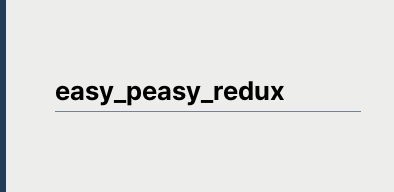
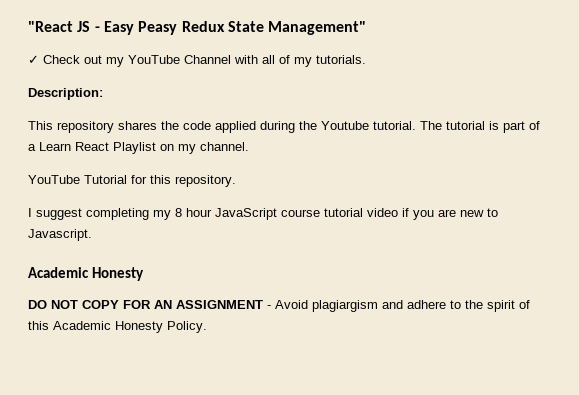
- easy_peasy_redux
+ "React JS - Easy Peasy Redux State Management"
+ ✓ Check out my YouTube Channel with all of my tutorials.
+ Description:
+ This repository shares the code applied during the Youtube tutorial. The tutorial is part of a Learn React Playlist on my channel.
+ YouTube Tutorial for this repository.
+ I suggest completing my 8 hour JavaScript course tutorial video if you are new to Javascript.
+ Academic Honesty
+ DO NOT COPY FOR AN ASSIGNMENT - Avoid plagiargism and adhere to the spirit of this Academic Honesty Policy.

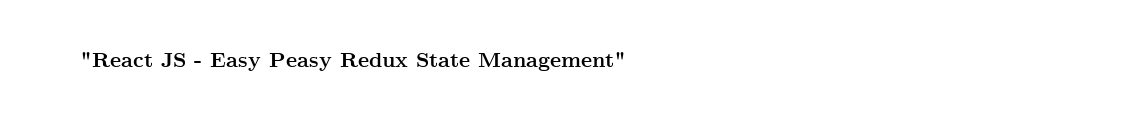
- ✓ Check out my YouTube Channel with all of my tutorials.
- Description:
- This repository shares the code applied during the Youtube tutorial. The tutorial is part of a Learn React Playlist on my channel.
- YouTube Tutorial for this repository.
- I suggest completing my 8 hour JavaScript course tutorial video if you are new to Javascript.
- Academic Honesty
- DO NOT COPY FOR AN ASSIGNMENT - Avoid plagiargism and adhere to the spirit of this Academic Honesty Policy.

